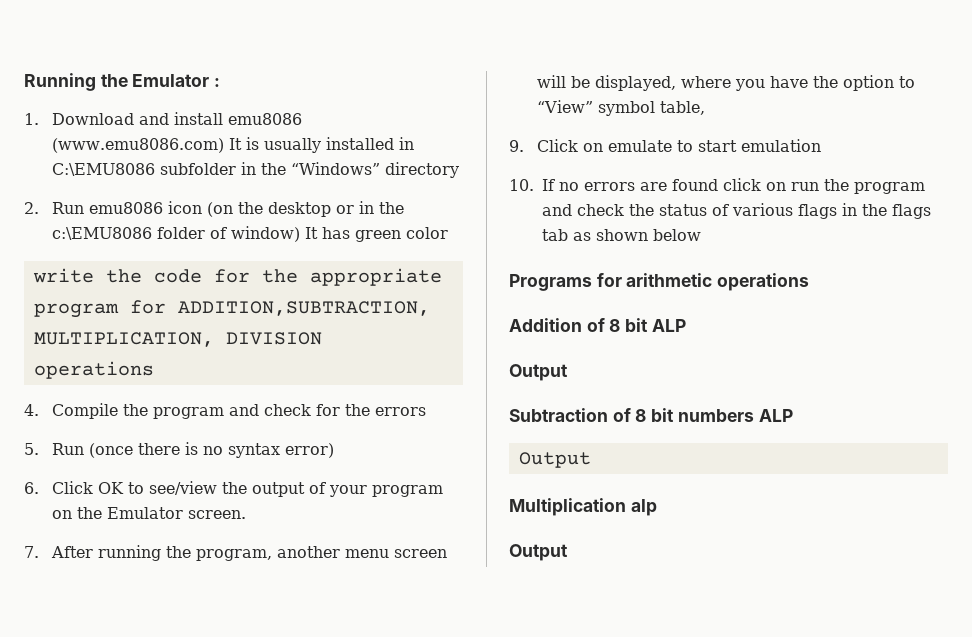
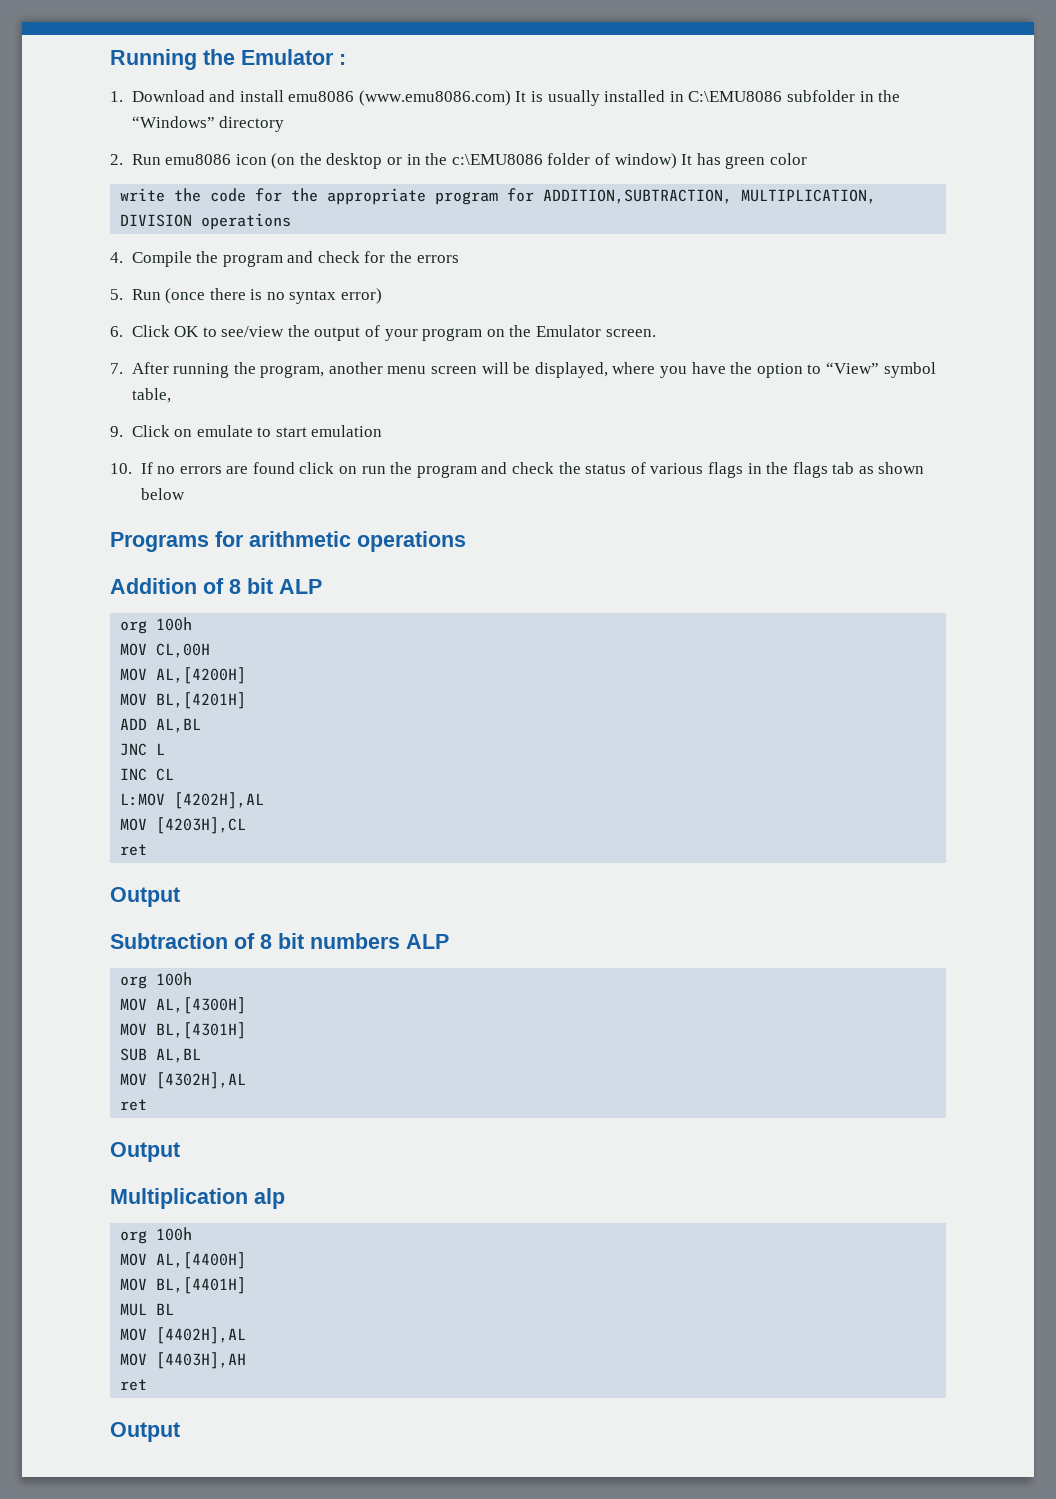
  Addition of 8 bit ALP
+ org 100h
+ MOV CL,00H
+ MOV AL,[4200H]
+ MOV BL,[4201H]
+ ADD AL,BL
+ JNC L
+ INC CL
+ L:MOV [4202H],AL
+ MOV [4203H],CL
+ ret
  Subtraction of 8 bit numbers ALP
+ org 100h
+ MOV AL,[4300H]
+ MOV BL,[4301H]
+ SUB AL,BL
+ MOV [4302H],AL
+ ret
  Output
  Multiplication alp
+ org 100h
+ MOV AL,[4400H]
+ MOV BL,[4401H]
+ MUL BL
+ MOV [4402H],AL
+ MOV [4403H],AH
+ ret

